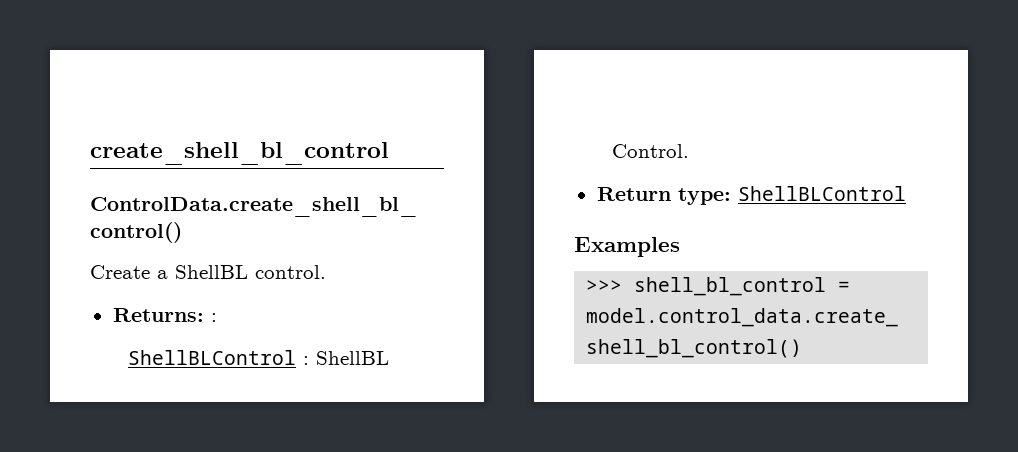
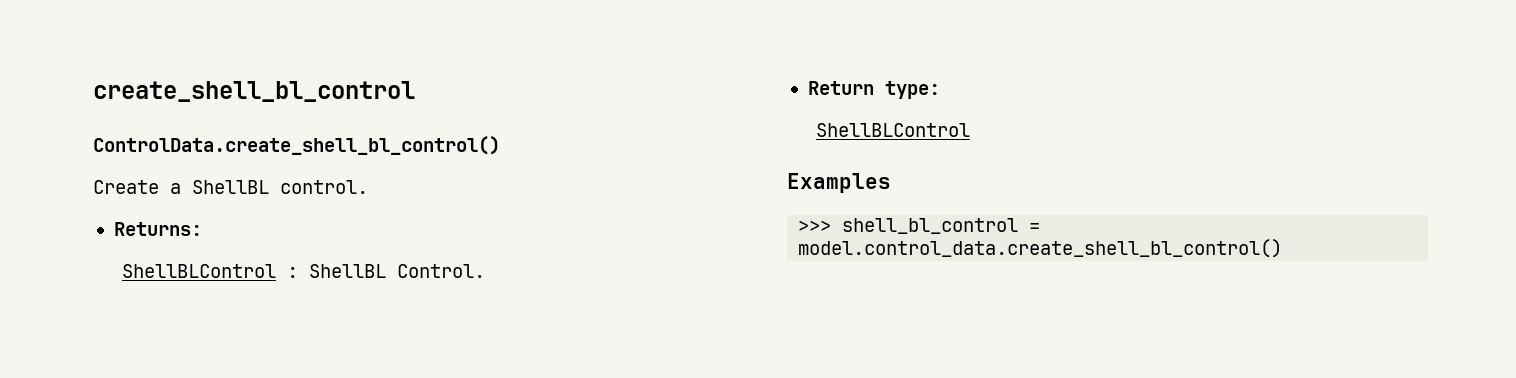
- Returns: :
+ Returns:
- Return type: ShellBLControl
+ Return type:
+ ShellBLControl

